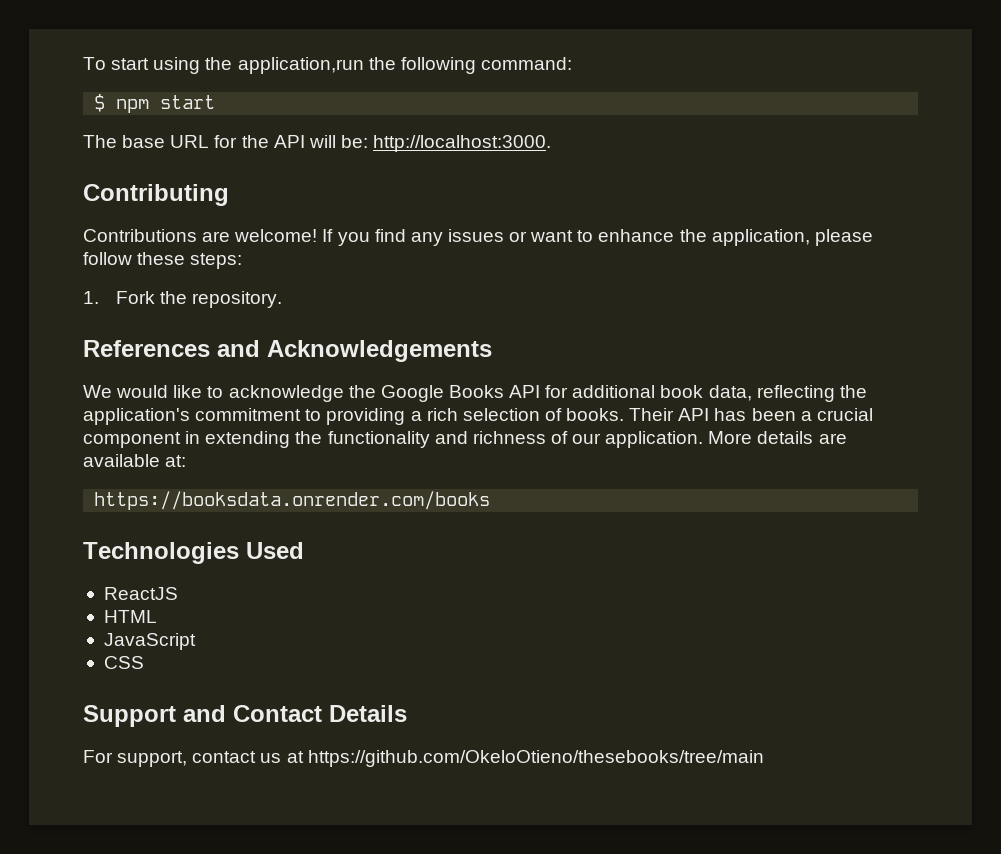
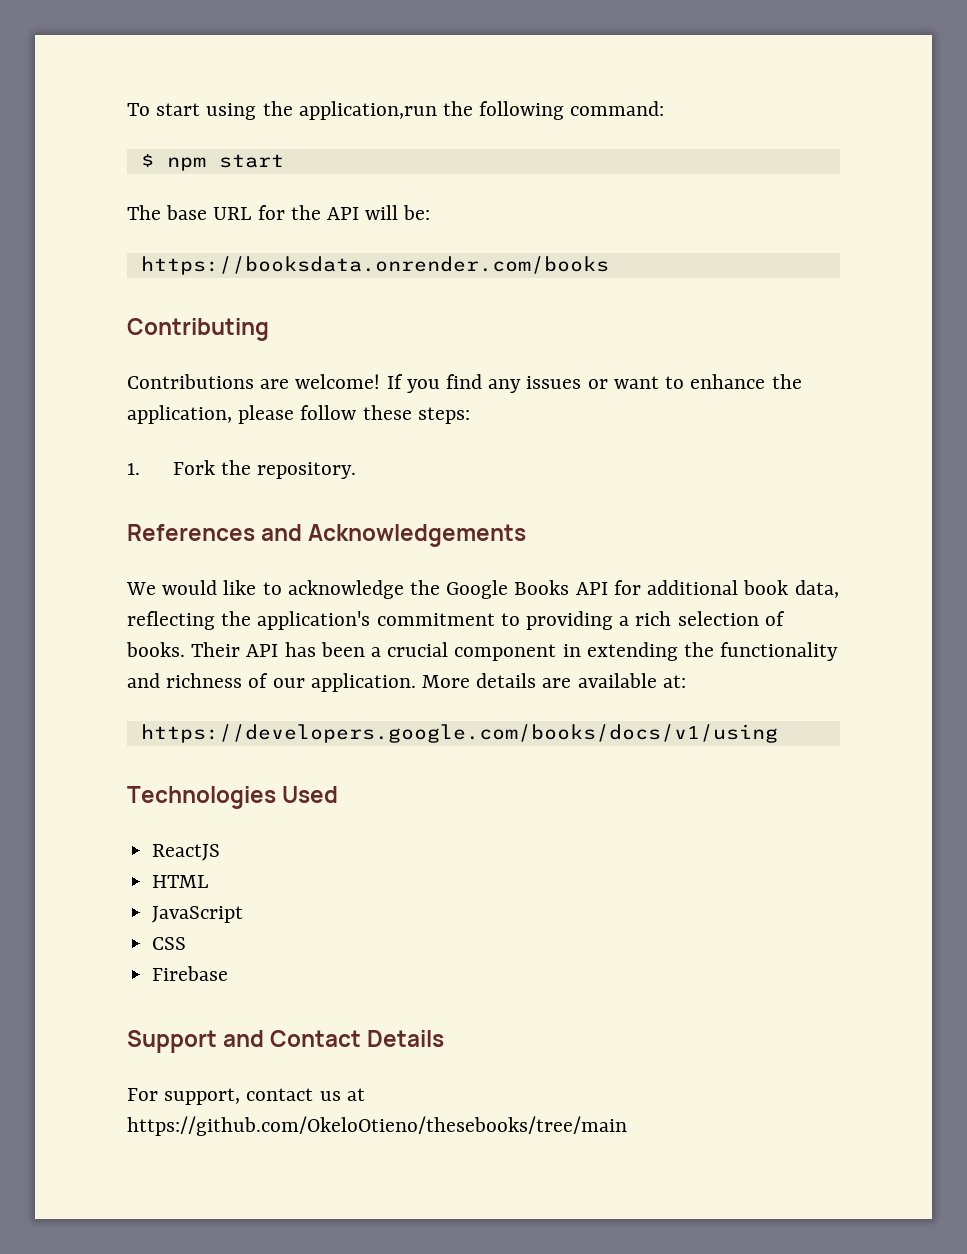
- The base URL for the API will be: http://localhost:3000.
+ The base URL for the API will be:
+ https://booksdata.onrender.com/books
- https://booksdata.onrender.com/books
+ https://developers.google.com/books/docs/v1/using
+ Firebase

